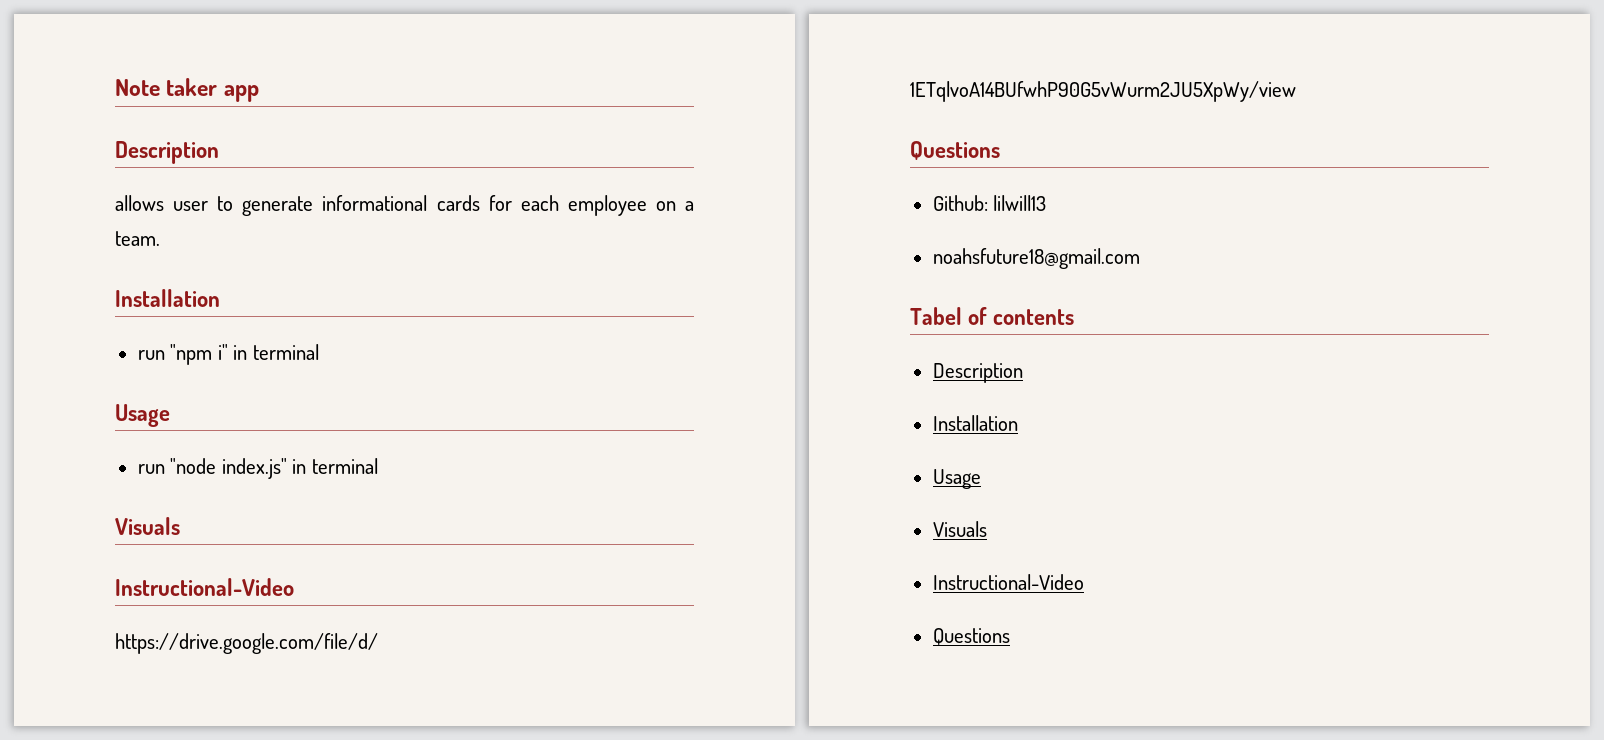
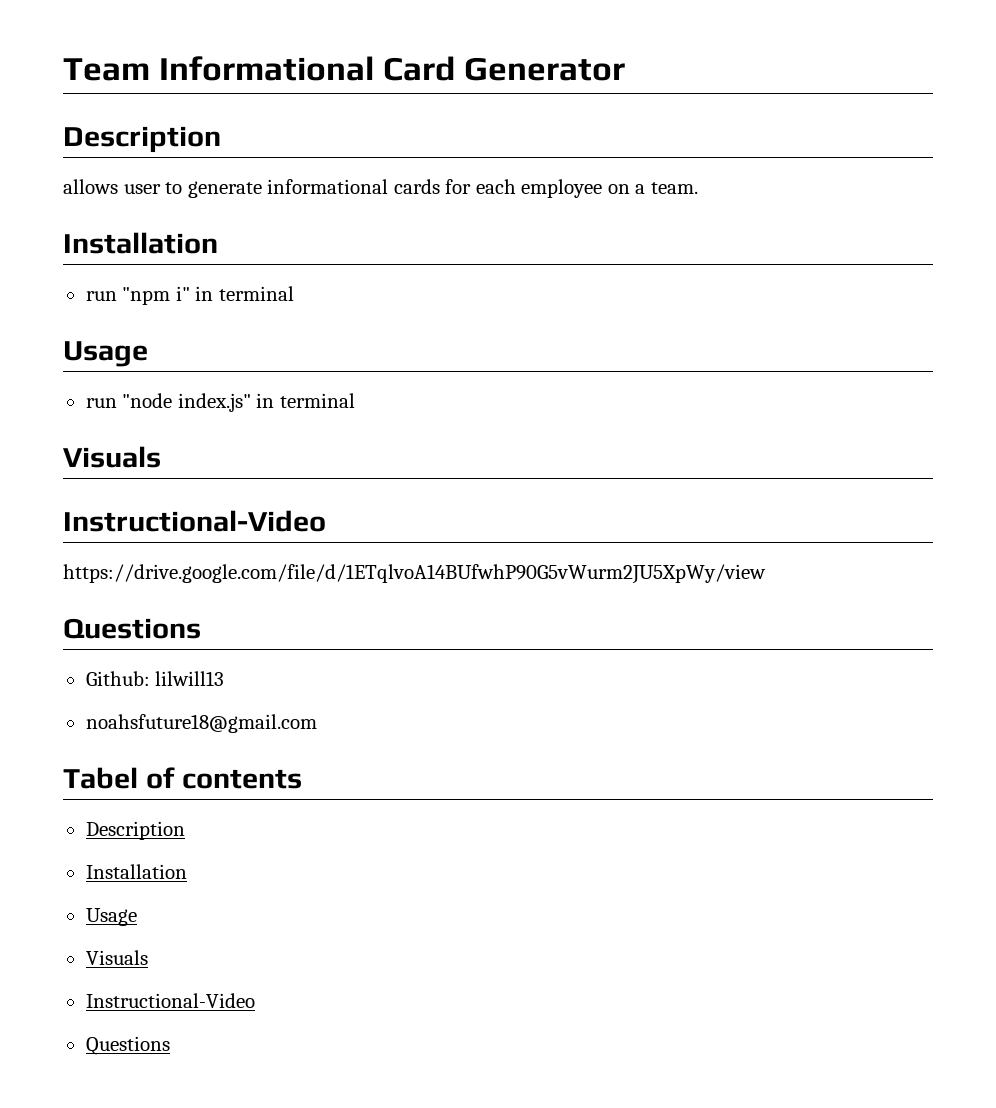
- Note taker app
+ Team Informational Card Generator

